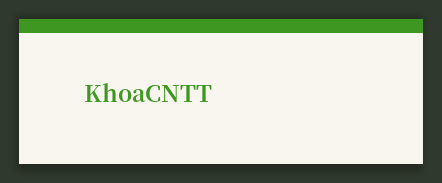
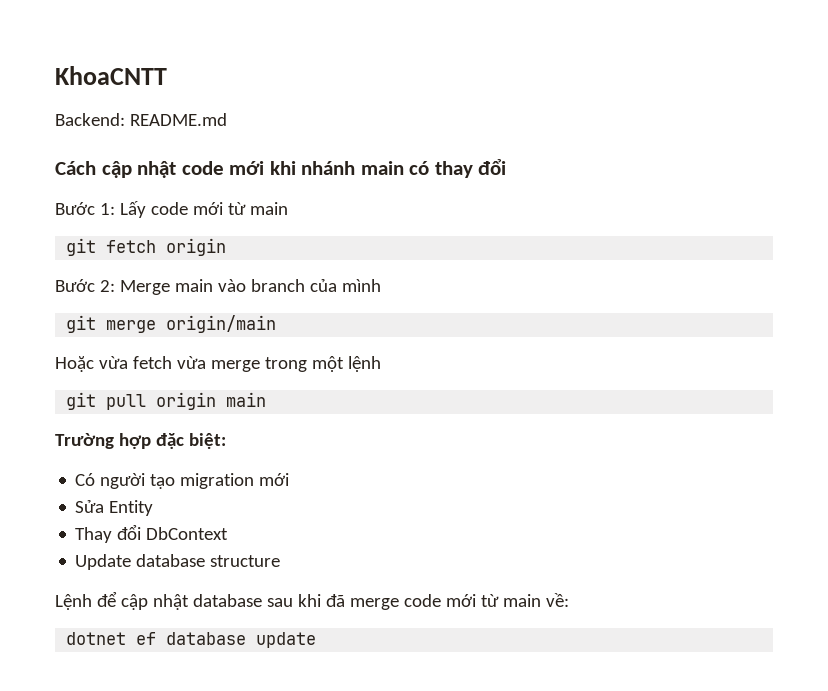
+ Backend: README.md
+ Cách cập nhật code mới khi nhánh main có thay đổi
+ Bước 1: Lấy code mới từ main
+ git fetch origin
+ Bước 2: Merge main vào branch của mình
+ git merge origin/main
+ Hoặc vừa fetch vừa merge trong một lệnh
+ git pull origin main
+ Trường hợp đặc biệt:
+ Có người tạo migration mới
+ Sửa Entity
+ Thay đổi DbContext
+ Update database structure
+ Lệnh để cập nhật database sau khi đã merge code mới từ main về:
+ dotnet ef database update

